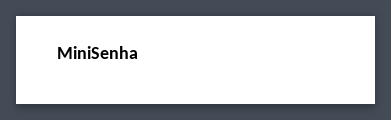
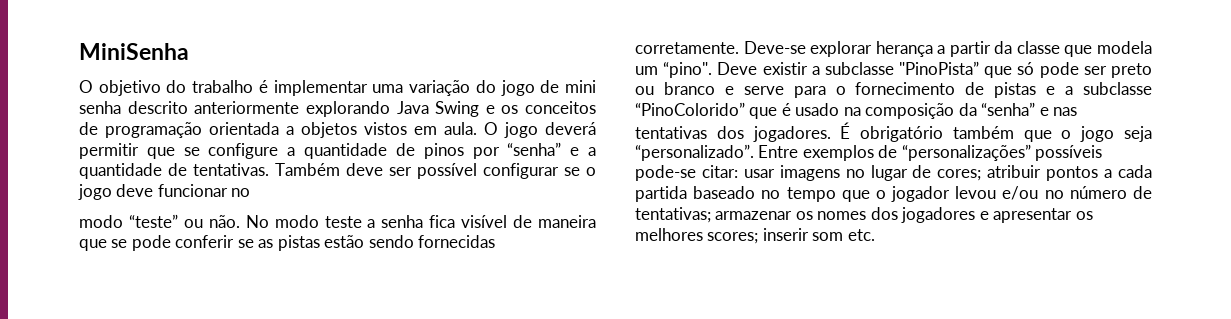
+ O objetivo do trabalho é implementar uma variação do jogo de mini senha descrito anteriormente explorando Java Swing e os conceitos de programação orientada a objetos vistos em aula. O jogo deverá permitir que se configure a quantidade de pinos por “senha” e a quantidade de tentativas. Também deve ser possível configurar se o jogo deve funcionar no
+ modo “teste” ou não. No modo teste a senha fica visível de maneira que se pode conferir se as pistas estão sendo fornecidas corretamente. Deve-se explorar herança a partir da classe que modela um “pino". Deve existir a subclasse "PinoPista” que só pode ser preto ou branco e serve para o fornecimento de pistas e a subclasse “PinoColorido” que é usado na composição da “senha” e nas tentativas dos jogadores. É obrigatório também que o jogo seja “personalizado”. Entre exemplos de “personalizações” possíveis pode-se citar: usar imagens no lugar de cores; atribuir pontos a cada partida baseado no tempo que o jogador levou e/ou no número de tentativas; armazenar os nomes dos jogadores e apresentar os melhores scores; inserir som etc.

